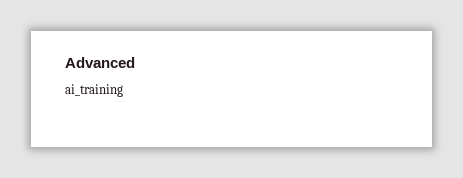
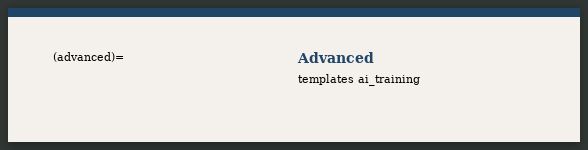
+ (advanced)=
- ai_training
+ templates ai_training

